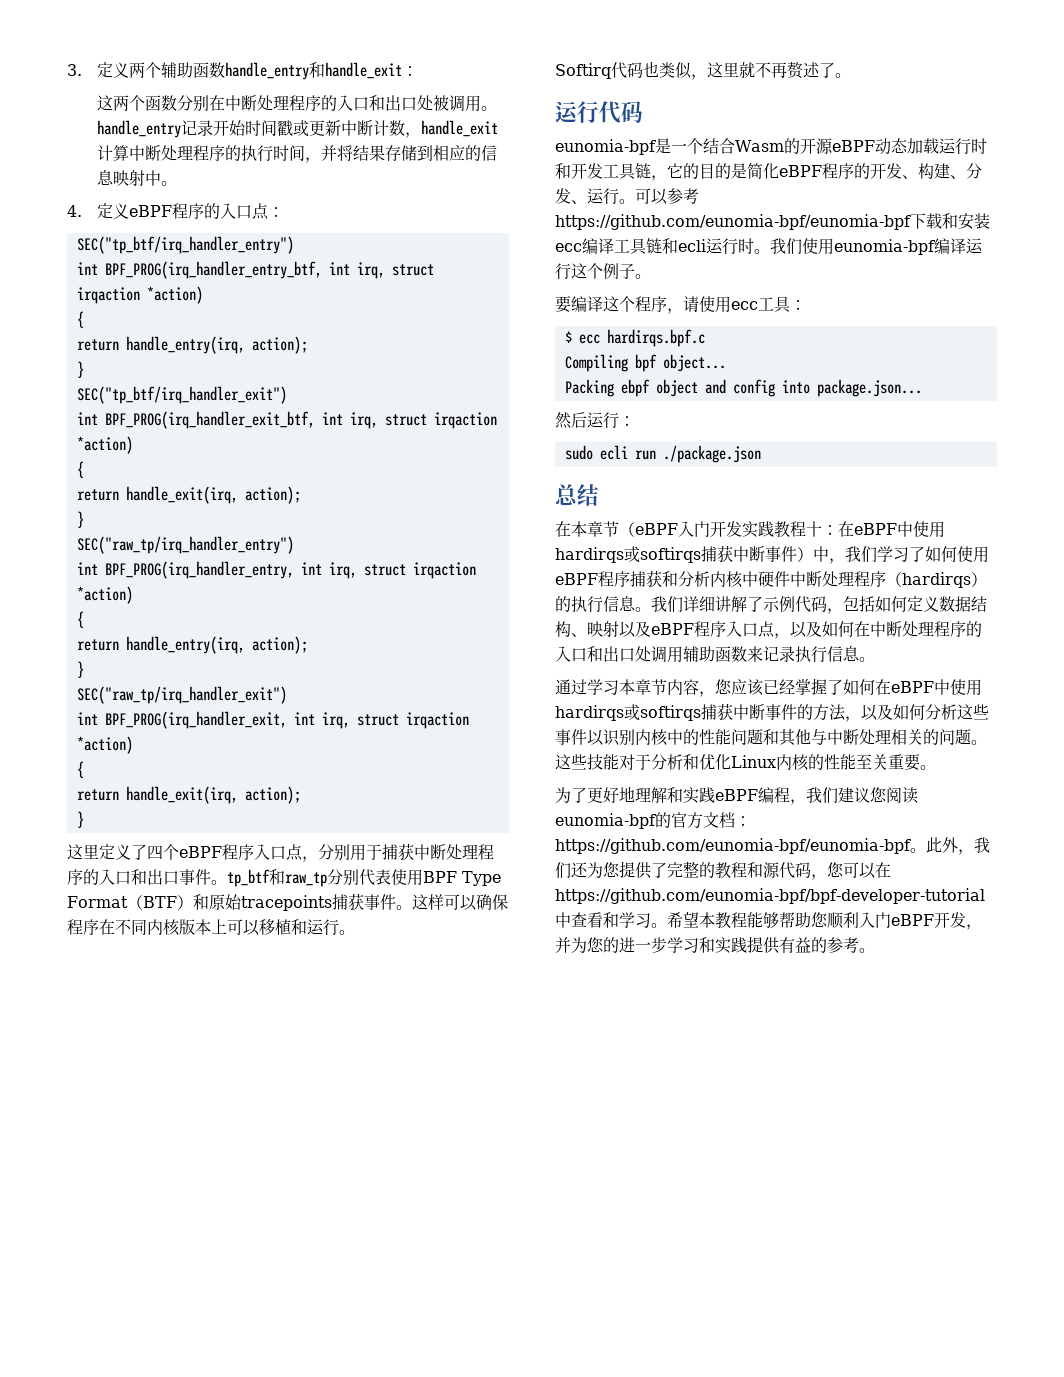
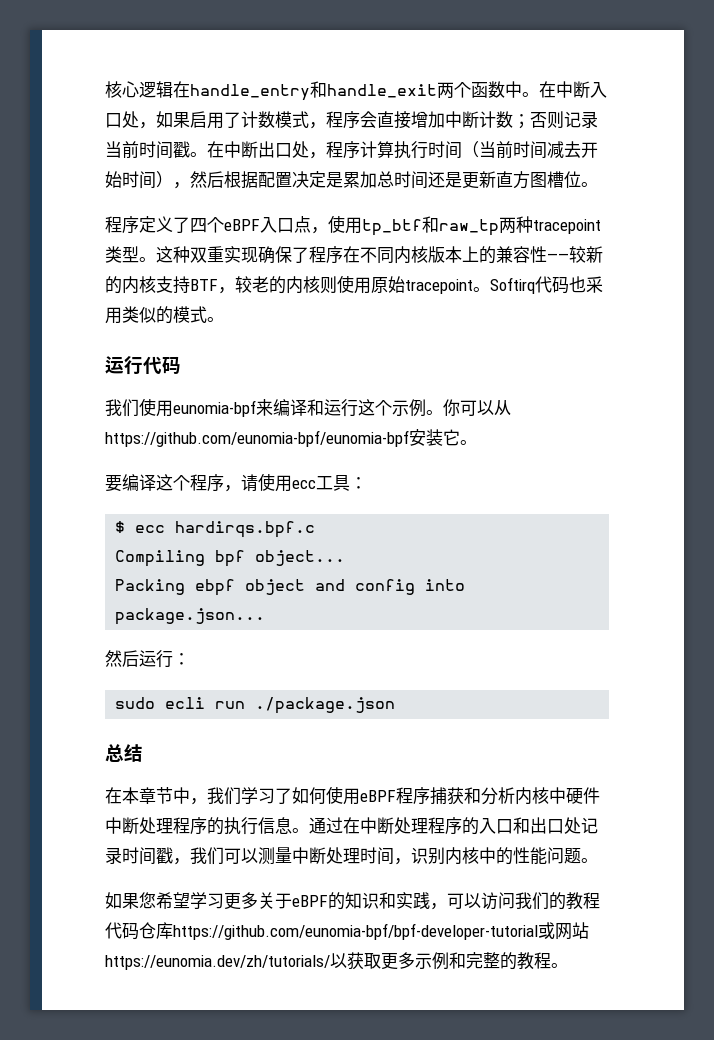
- 3.定义两个辅助函数handle_entry和handle_exit：
- 这两个函数分别在中断处理程序的入口和出口处被调用。handle_entry记录开始时间戳或更新中断计数，handle_exit计算中断处理程序的执行时间，并将结果存储到相应的信息映射中。
- 4.定义eBPF程序的入口点：
- SEC("tp_btf/irq_handler_entry")
- int BPF_PROG(irq_handler_entry_btf, int irq, struct irqaction *action)
- {
- return handle_entry(irq, action);
- }
- SEC("tp_btf/irq_handler_exit")
- int BPF_PROG(irq_handler_exit_btf, int irq, struct irqaction *action)
- {
- return handle_exit(irq, action);
- }
- SEC("raw_tp/irq_handler_entry")
- int BPF_PROG(irq_handler_entry, int irq, struct irqaction *action)
- {
- return handle_entry(irq, action);
- }
- SEC("raw_tp/irq_handler_exit")
- int BPF_PROG(irq_handler_exit, int irq, struct irqaction *action)
- {
- return handle_exit(irq, action);
- }
- 这里定义了四个eBPF程序入口点，分别用于捕获中断处理程序的入口和出口事件。tp_btf和raw_tp分别代表使用BPF Type Format（BTF）和原始tracepoints捕获事件。这样可以确保程序在不同内核版本上可以移植和运行。
- Softirq代码也类似，这里就不再赘述了。
+ 核心逻辑在handle_entry和handle_exit两个函数中。在中断入口处，如果启用了计数模式，程序会直接增加中断计数；否则记录当前时间戳。在中断出口处，程序计算执行时间（当前时间减去开始时间），然后根据配置决定是累加总时间还是更新直方图槽位。
+ 程序定义了四个eBPF入口点，使用tp_btf和raw_tp两种tracepoint类型。这种双重实现确保了程序在不同内核版本上的兼容性——较新的内核支持BTF，较老的内核则使用原始tracepoint。Softirq代码也采用类似的模式。
  运行代码
- eunomia-bpf是一个结合Wasm的开源eBPF动态加载运行时和开发工具链，它的目的是简化eBPF程序的开发、构建、分发、运行。可以参考https://github.com/eunomia-bpf/eunomia-bpf下载和安装ecc编译工具链和ecli运行时。我们使用eunomia-bpf编译运行这个例子。
+ 我们使用eunomia-bpf来编译和运行这个示例。你可以从https://github.com/eunomia-bpf/eunomia-bpf安装它。
- 在本章节（eBPF入门开发实践教程十：在eBPF中使用hardirqs或softirqs捕获中断事件）中，我们学习了如何使用eBPF程序捕获和分析内核中硬件中断处理程序（hardirqs）的执行信息。
+ 在本章节中，我们学习了如何使用eBPF程序捕获和分析内核中硬件中断处理程序的执行信息。
- 我们详细讲解了示例代码，包括如何定义数据结构、映射以及eBPF程序入口点，以及如何在中断处理程序的入口和出口处调用辅助函数来记录执行信息。
- 通过学习本章节内容，您应该已经掌握了如何在eBPF中使用hardirqs或softirqs捕获中断事件的方法，以及如何分析这些事件以识别内核中的性能问题和其他与中断处理相关的问题。这些技能对于分析和优化Linux内核的性能至关重要。
- 为了更好地理解和实践eBPF编程，我们建议您阅读eunomia-bpf的官方文档：https://github.com/eunomia-bpf/eunomia-bpf。此外，我们还为您提供了完整的教程和源代码，您可以在https://github.com/eunomia-bpf/bpf-developer-tutorial中查看和学习。希望本教程能够帮助您顺利入门eBPF开发，并为您的进一步学习和实践提供有益的参考。
+ 通过在中断处理程序的入口和出口处记录时间戳，我们可以测量中断处理时间，识别内核中的性能问题。
+ 如果您希望学习更多关于eBPF的知识和实践，可以访问我们的教程代码仓库https://github.com/eunomia-bpf/bpf-developer-tutorial或网站https://eunomia.dev/zh/tutorials/以获取更多示例和完整的教程。

